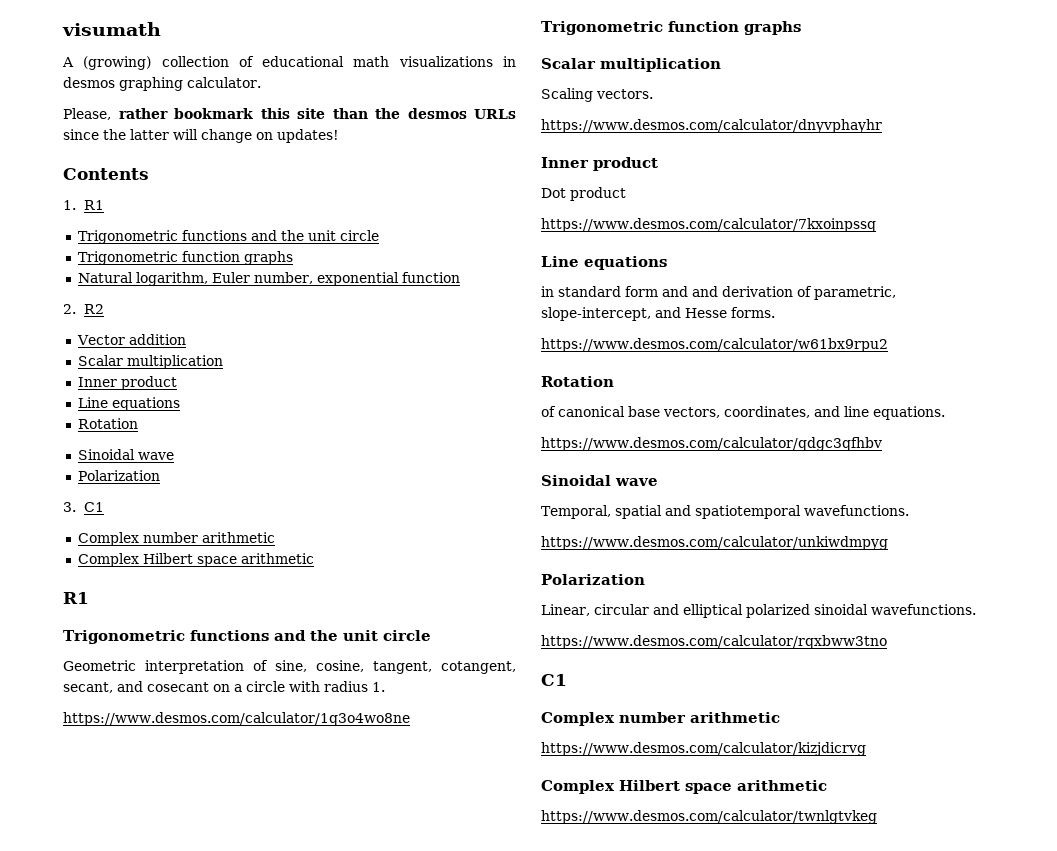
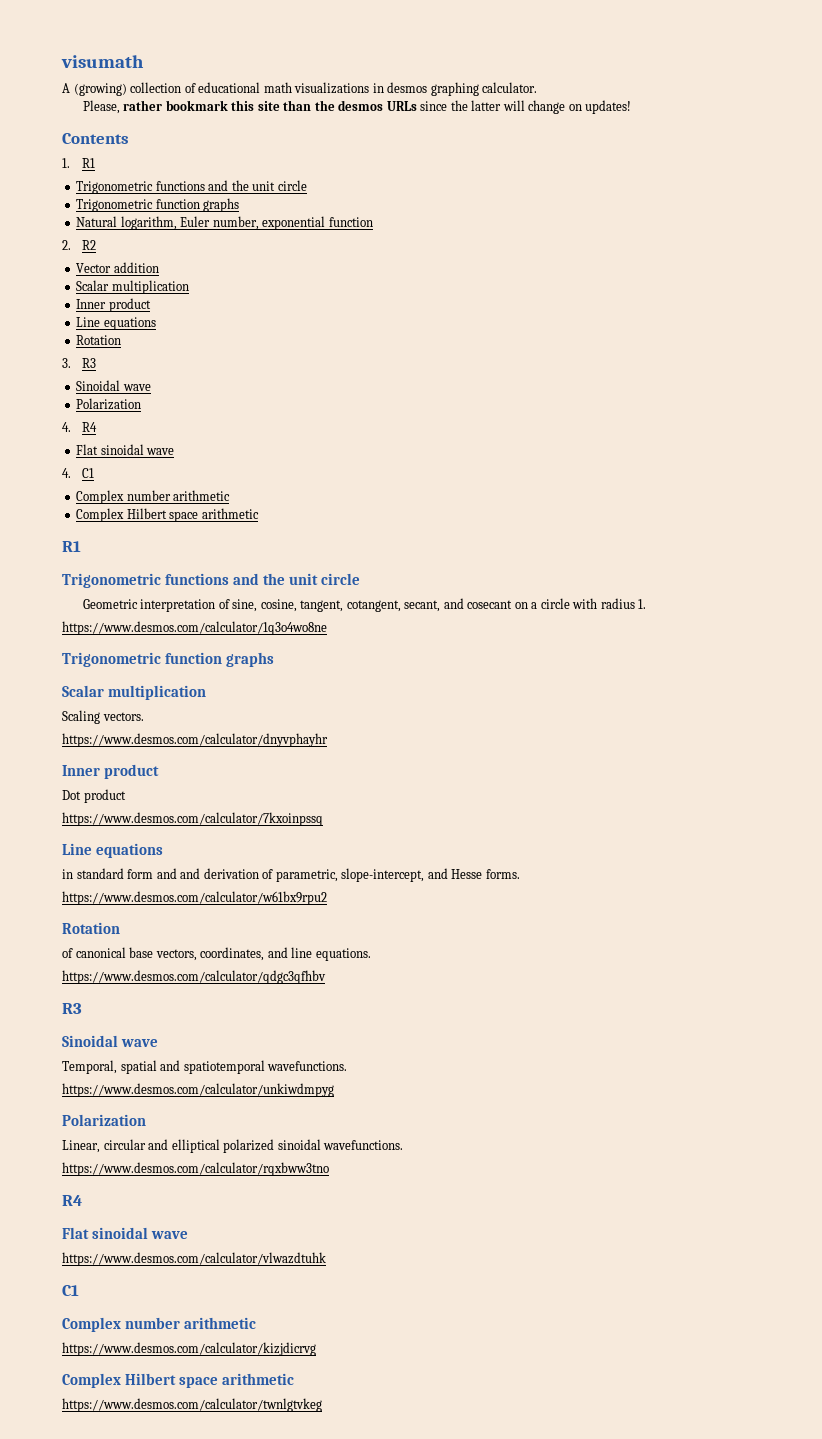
+ 3. R3
- 3. C1
+ 4. R4
+ Flat sinoidal wave
+ 4. C1
  https://www.desmos.com/calculator/qdgc3qfhbv
+ R3
  https://www.desmos.com/calculator/rqxbww3tno
+ R4
+ Flat sinoidal wave
+ https://www.desmos.com/calculator/vlwazdtuhk

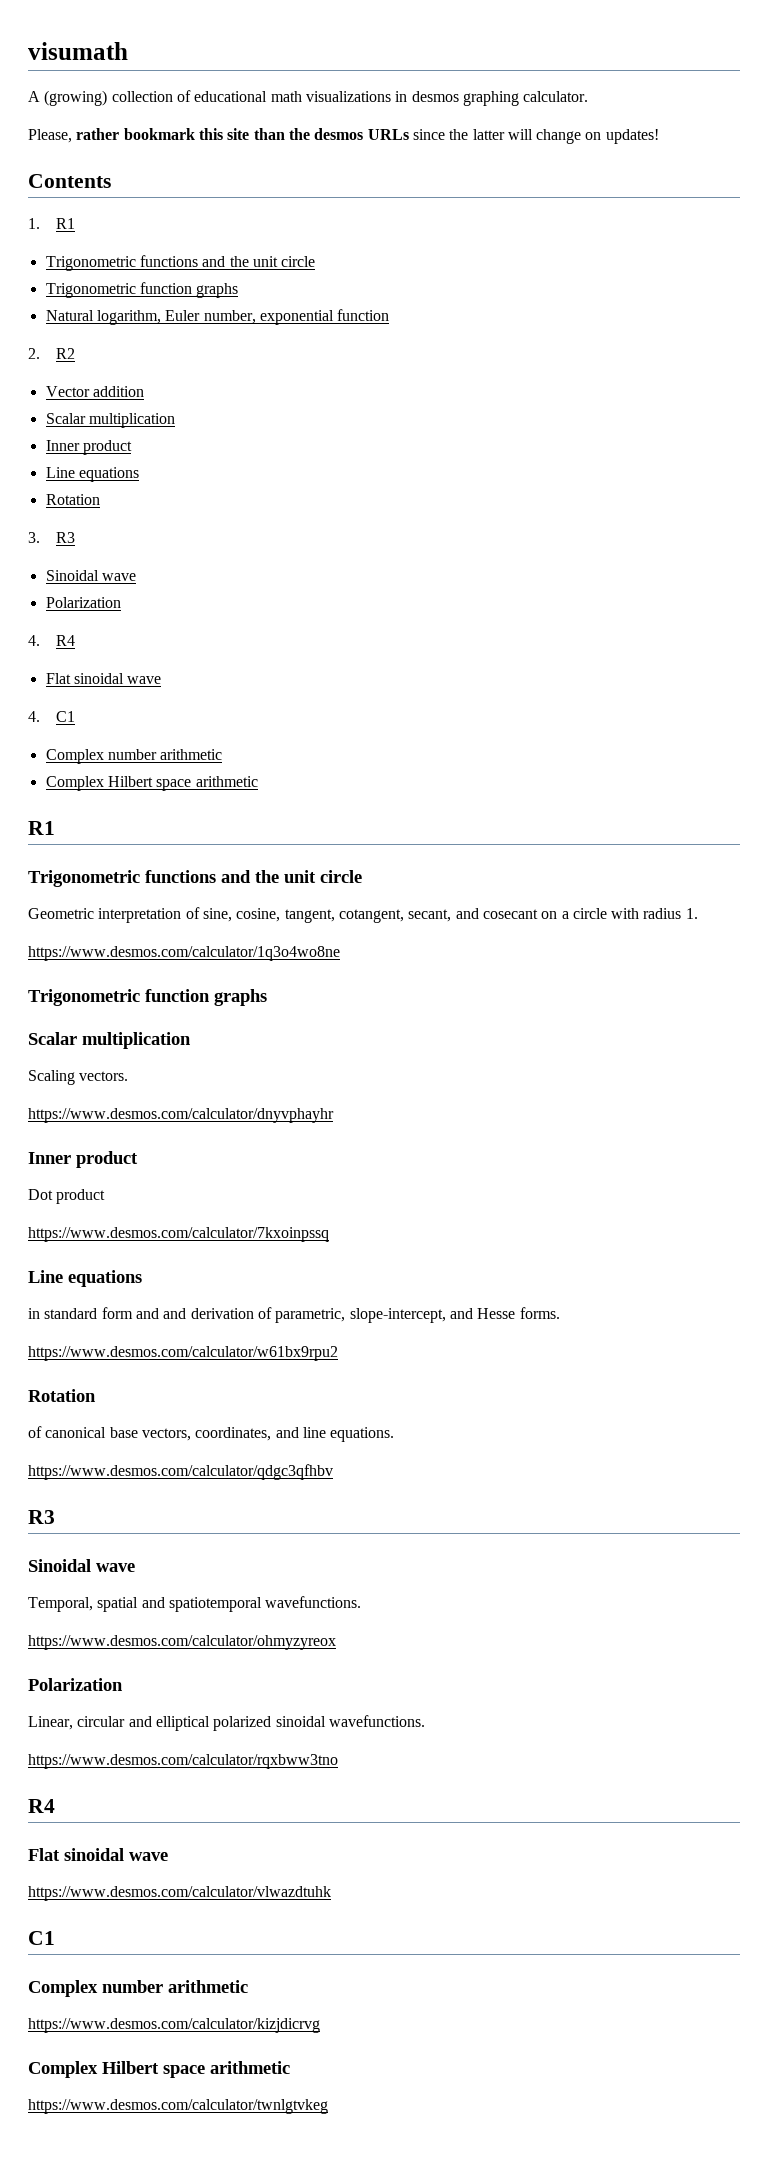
- https://www.desmos.com/calculator/unkiwdmpyg
+ https://www.desmos.com/calculator/ohmyzyreox

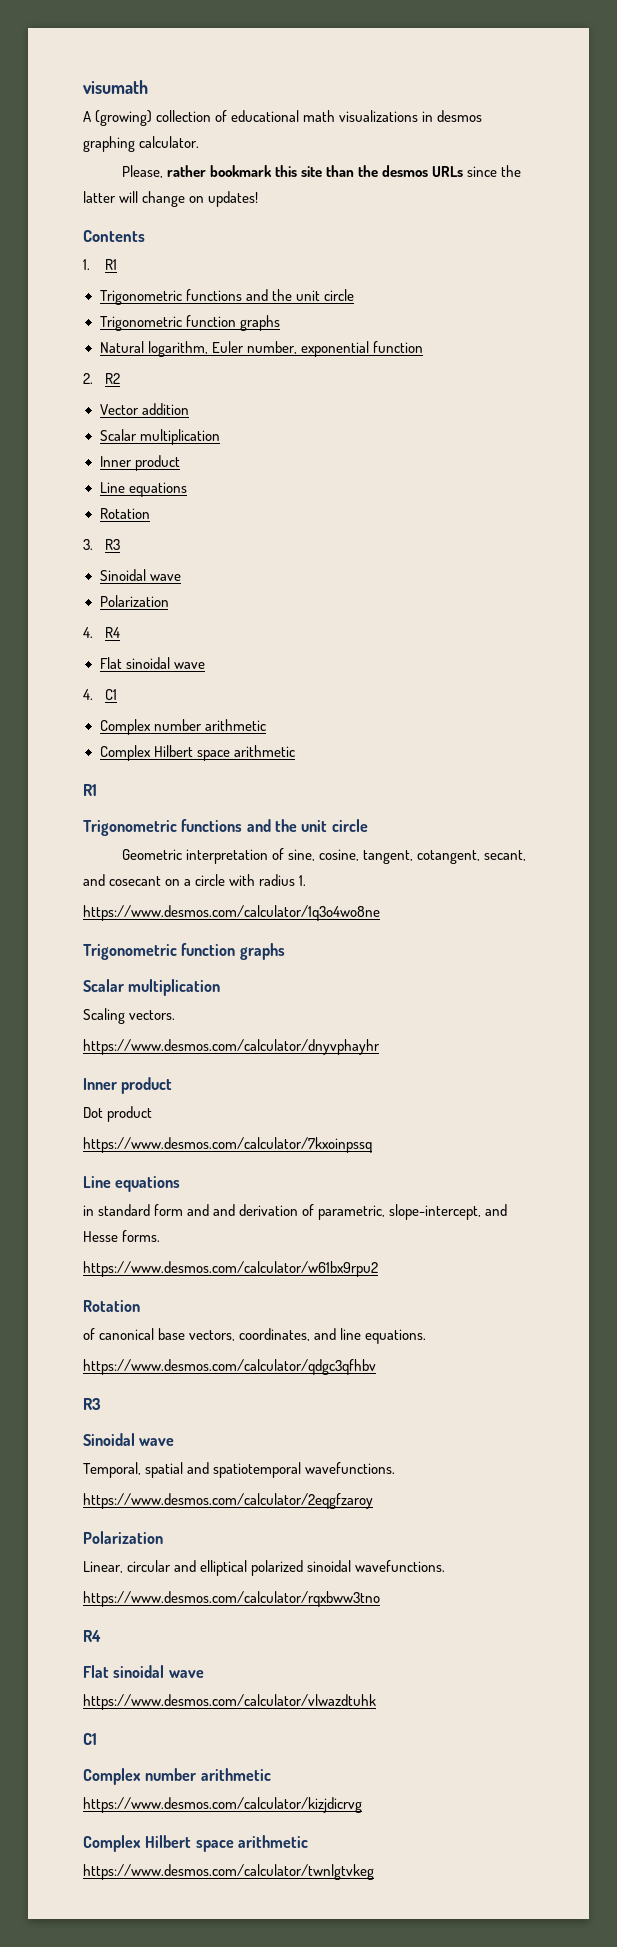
- https://www.desmos.com/calculator/ohmyzyreox
+ https://www.desmos.com/calculator/2eqgfzaroy

